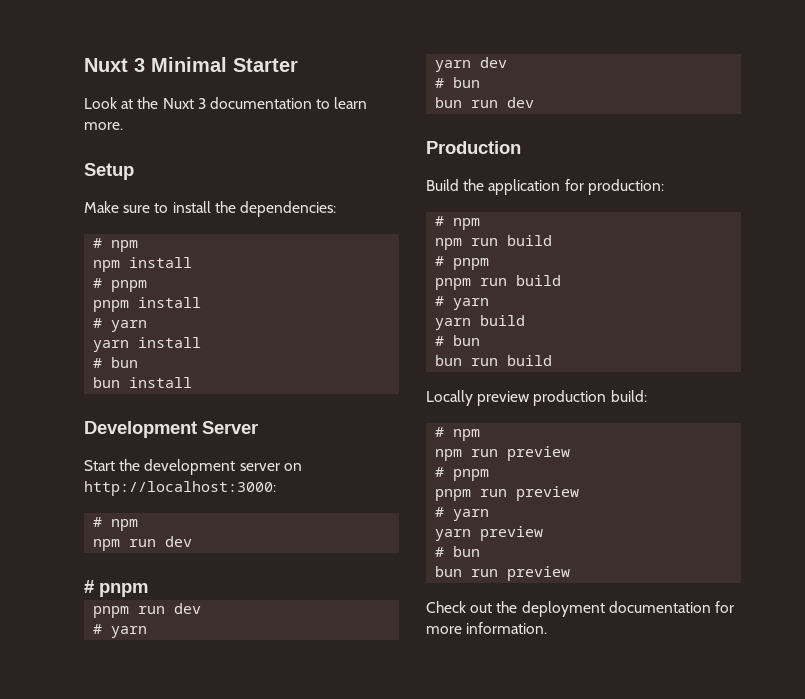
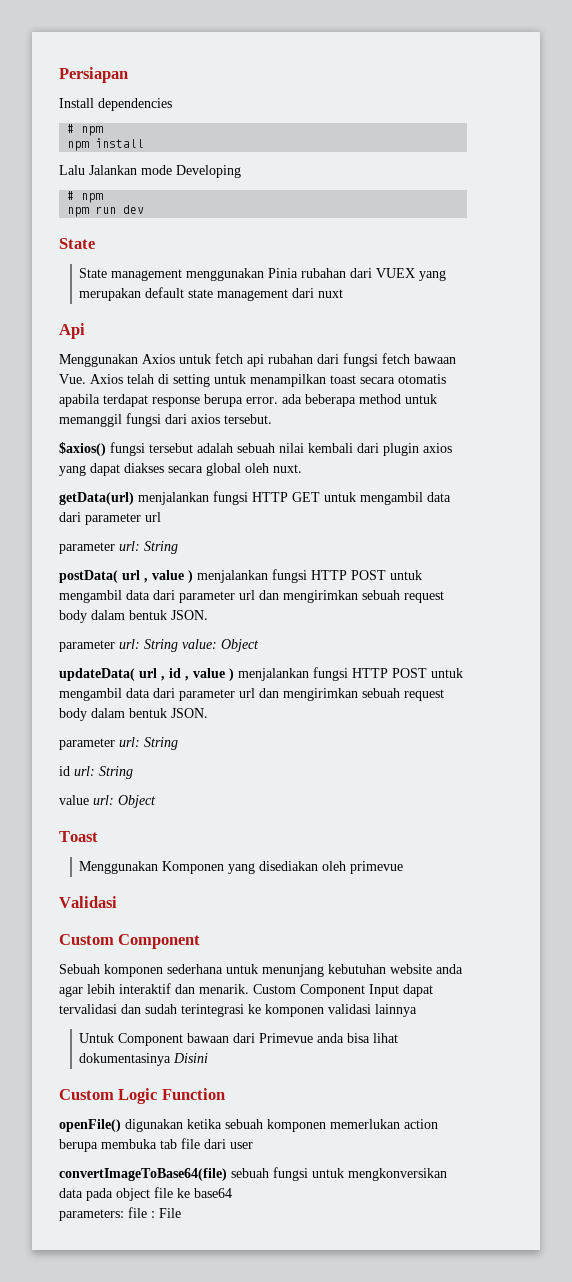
- Nuxt 3 Minimal Starter
- Look at the Nuxt 3 documentation to learn more.
- Setup
- Make sure to install the dependencies:
+ Persiapan
+ Install dependencies
  # npm
  npm install
- # pnpm
- pnpm install
- # yarn
- yarn install
- # bun
- bun install
- Development Server
- Start the development server on http://localhost:3000:
+ Lalu Jalankan mode Developing
  npm run dev
- # pnpm
- pnpm run dev
- # yarn
- yarn dev
- # bun
- bun run dev
- Production
- Build the application for production:
- # npm
- npm run build
- # pnpm
- pnpm run build
- # yarn
- yarn build
- # bun
- bun run build
- Locally preview production build:
- # npm
- npm run preview
- # pnpm
- pnpm run preview
- # yarn
- yarn preview
- # bun
- bun run preview
- Check out the deployment documentation for more information.
+ State
+ State management menggunakan Pinia rubahan dari VUEX yang merupakan default state management dari nuxt
+ Api
+ Menggunakan Axios untuk fetch api rubahan dari fungsi fetch bawaan Vue. Axios telah di setting untuk menampilkan toast secara otomatis apabila terdapat response berupa error. ada beberapa method untuk memanggil fungsi dari axios tersebut.
+ $axios() fungsi tersebut adalah sebuah nilai kembali dari plugin axios yang dapat diakses secara global oleh nuxt.
+ getData(url) menjalankan fungsi HTTP GET untuk mengambil data dari parameter url
+ parameter url: String
+ postData( url , value ) menjalankan fungsi HTTP POST untuk mengambil data dari parameter url dan mengirimkan sebuah request body dalam bentuk JSON.
+ parameter url: String value: Object
+ updateData( url , id , value ) menjalankan fungsi HTTP POST untuk mengambil data dari parameter url dan mengirimkan sebuah request body dalam bentuk JSON.
+ parameter url: String
+ id url: String
+ value url: Object
+ Toast
+ Menggunakan Komponen yang disediakan oleh primevue
+ Validasi
+ Custom Component
+ Sebuah komponen sederhana untuk menunjang kebutuhan website anda agar lebih interaktif dan menarik. Custom Component Input dapat tervalidasi dan sudah terintegrasi ke komponen validasi lainnya
+ Untuk Component bawaan dari Primevue anda bisa lihat dokumentasinya Disini
+ Custom Logic Function
+ openFile() digunakan ketika sebuah komponen memerlukan action berupa membuka tab file dari user
+ convertImageToBase64(file) sebuah fungsi untuk mengkonversikan data pada object file ke base64
+ parameters: file : File

